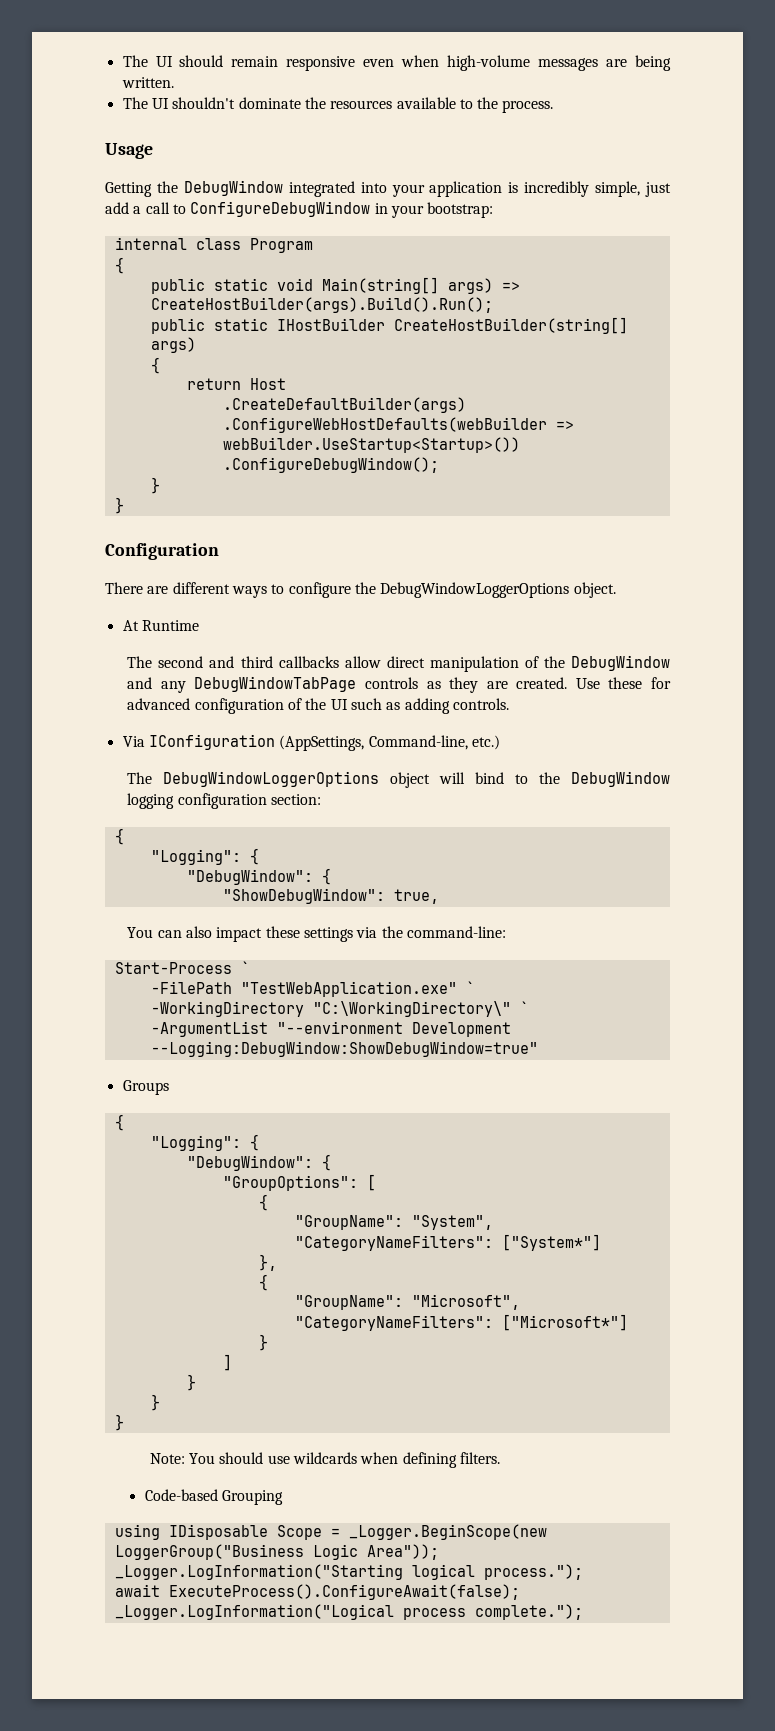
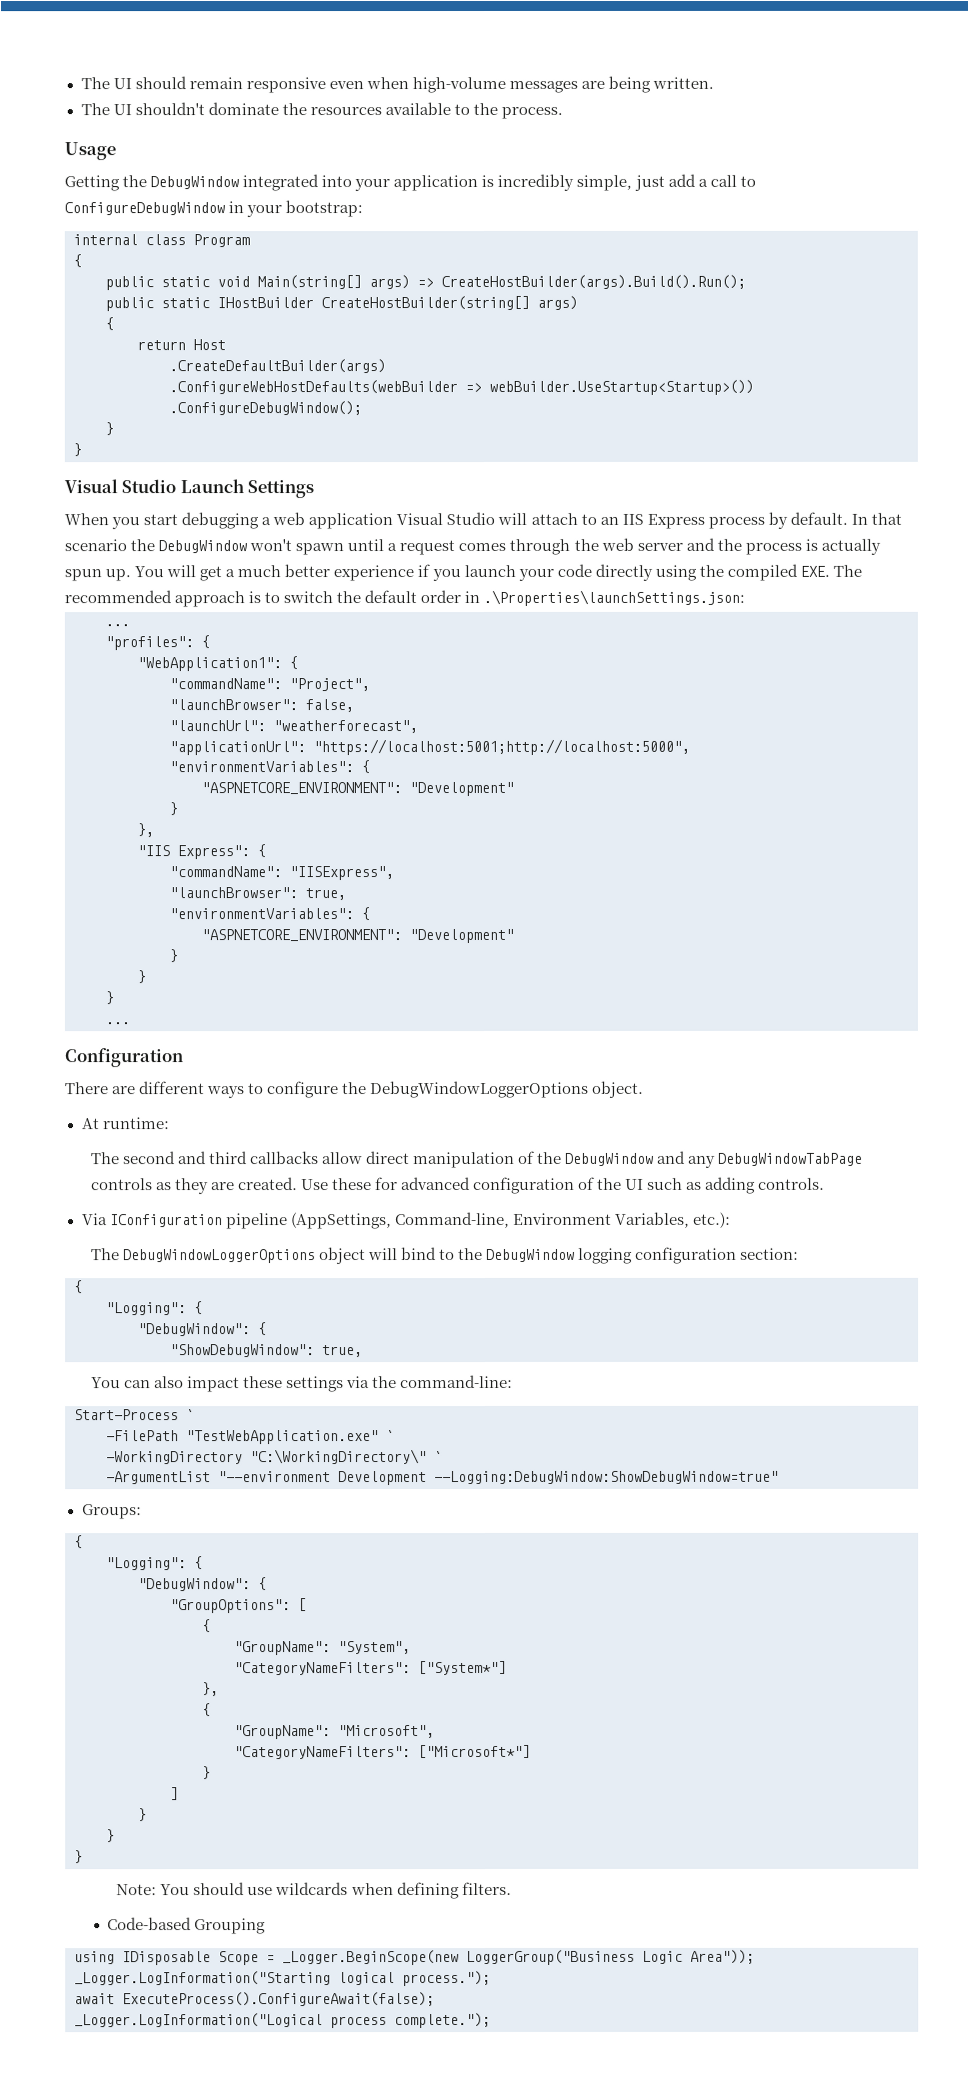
+ Visual Studio Launch Settings
+ When you start debugging a web application Visual Studio will attach to an IIS Express process by default. In that scenario the DebugWindow won't spawn until a request comes through the web server and the process is actually spun up. You will get a much better experience if you launch your code directly using the compiled EXE. The recommended approach is to switch the default order in .\Properties\launchSettings.json:
+ ...
+ "profiles": {
+ "WebApplication1": {
+ "commandName": "Project",
+ "launchBrowser": false,
+ "launchUrl": "weatherforecast",
+ "applicationUrl": "https://localhost:5001;http://localhost:5000",
+ "environmentVariables": {
+ "ASPNETCORE_ENVIRONMENT": "Development"
+ }
+ },
+ "IIS Express": {
+ "commandName": "IISExpress",
+ "launchBrowser": true,
+ "environmentVariables": {
+ "ASPNETCORE_ENVIRONMENT": "Development"
+ }
+ }
+ }
+ ...
- At Runtime
+ At runtime:
- Via IConfiguration (AppSettings, Command-line, etc.)
+ Via IConfiguration pipeline (AppSettings, Command-line, Environment Variables, etc.):
- Groups
+ Groups:

